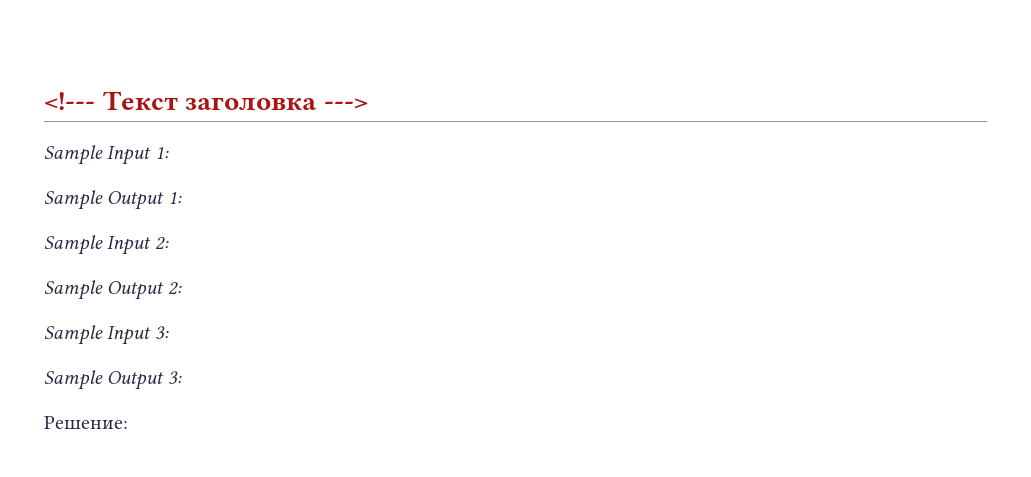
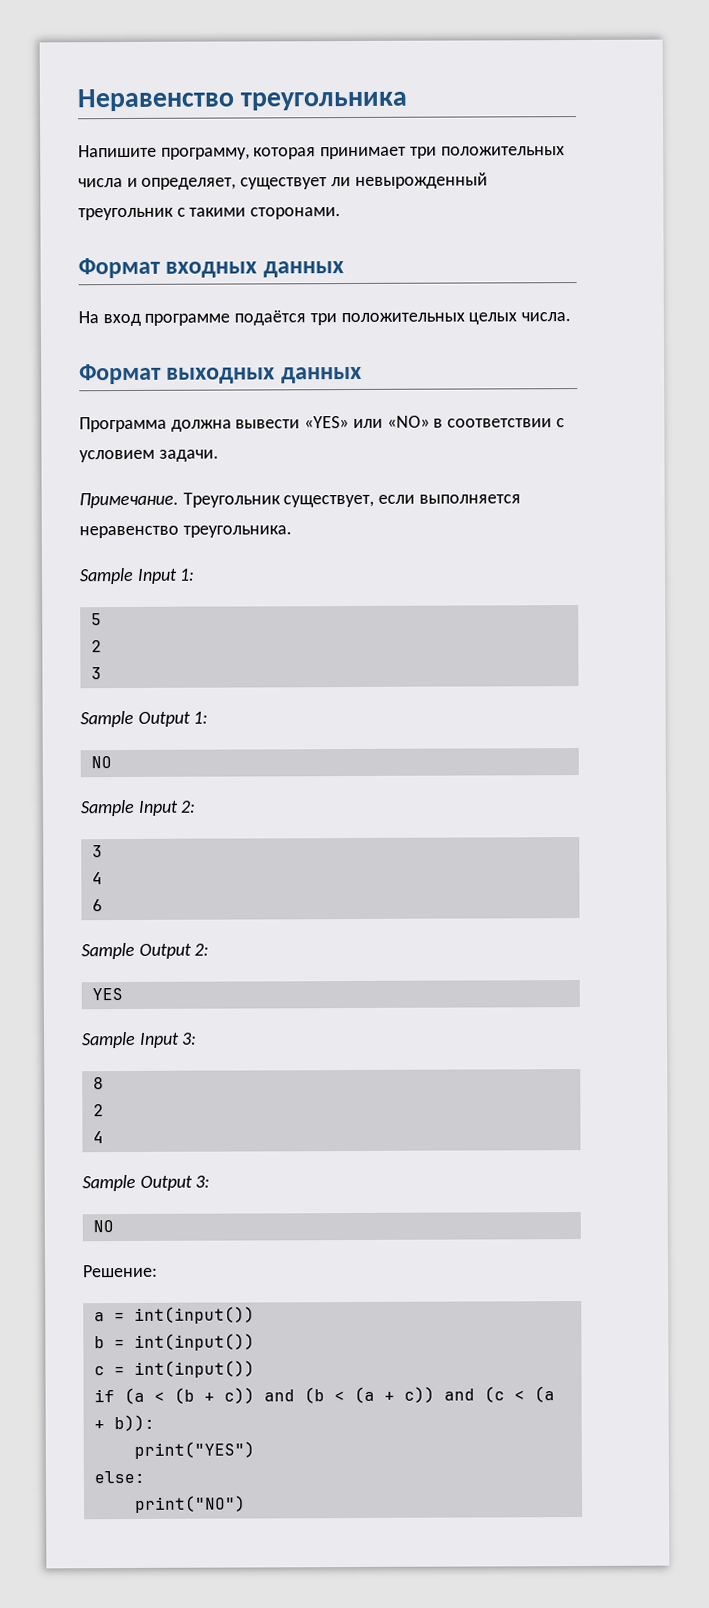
- <!--- Текст заголовка --->
+ Неравенство треугольника
+ Напишите программу, которая принимает три положительных числа и определяет, существует ли невырожденный треугольник с такими сторонами.
+ Формат входных данных
+ На вход программе подаётся три положительных целых числа.
+ Формат выходных данных
+ Программа должна вывести «YES» или «NO» в соответствии с условием задачи.
+ Примечание. Треугольник существует, если выполняется неравенство треугольника.
+ 5
+ 2
+ 3
  Sample Output 1:
+ NO
  Sample Input 2:
+ 3
+ 4
+ 6
+ YES
+ 8
+ 2
+ 4
  Sample Output 3:
+ NO
+ a = int(input())
+ b = int(input())
+ c = int(input())
+ if (a < (b + c)) and (b < (a + c)) and (c < (a + b)):
+ print("YES")
+ else:
+ print("NO")

